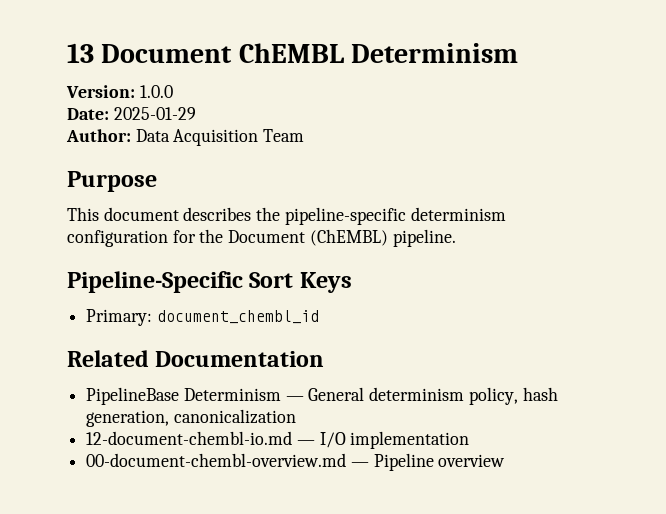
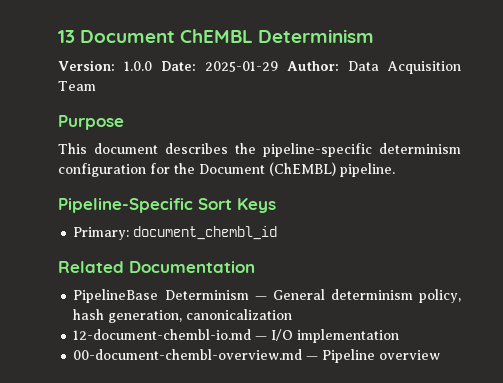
- Version: 1.0.0
- Date: 2025-01-29
- Author: Data Acquisition Team
+ Version: 1.0.0 Date: 2025-01-29 Author: Data Acquisition Team

